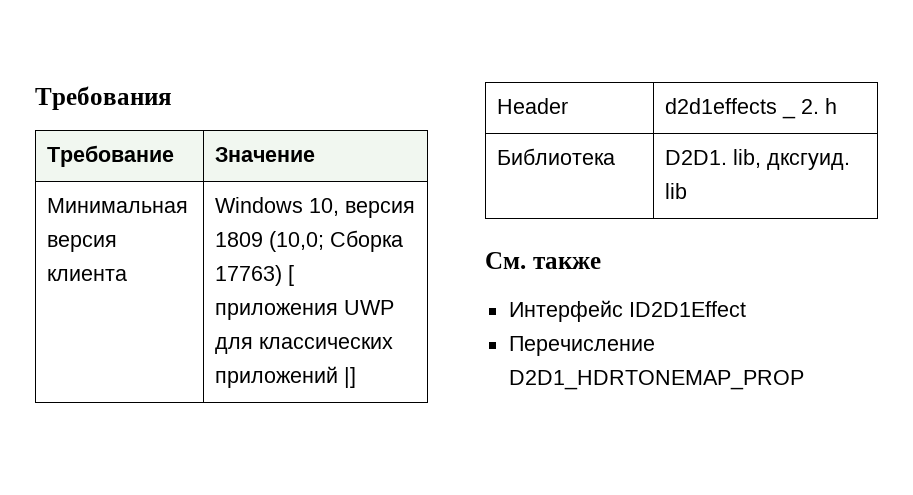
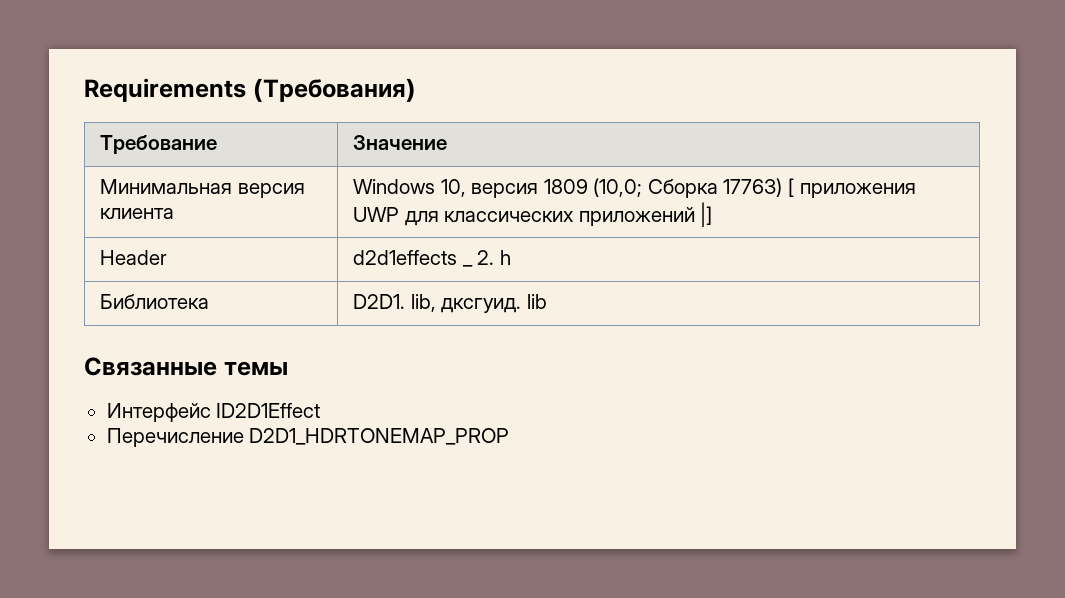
- Требования
+ Requirements (Требования)
- См. также
+ Связанные темы

